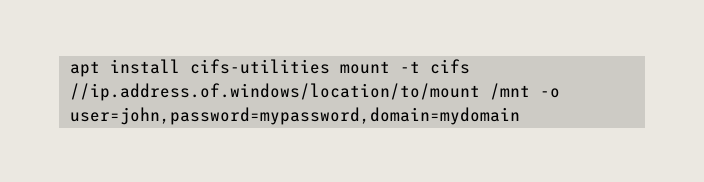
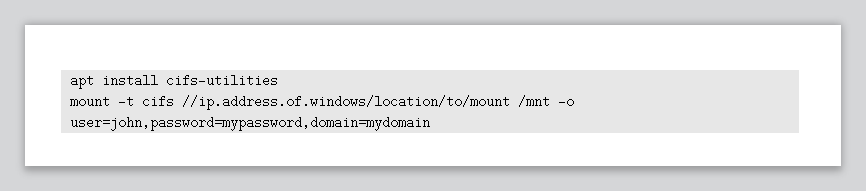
- apt install cifs-utilities mount -t cifs //ip.address.of.windows/location/to/mount /mnt -o user=john,password=mypassword,domain=mydomain
+ apt install cifs-utilities
+ mount -t cifs //ip.address.of.windows/location/to/mount /mnt -o user=john,password=mypassword,domain=mydomain

